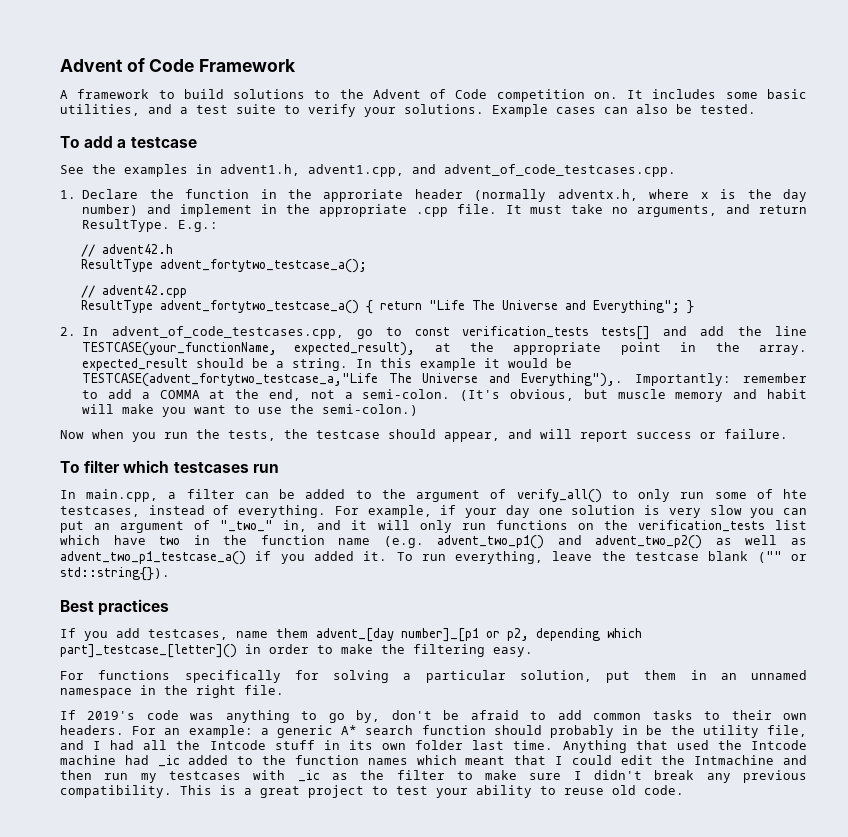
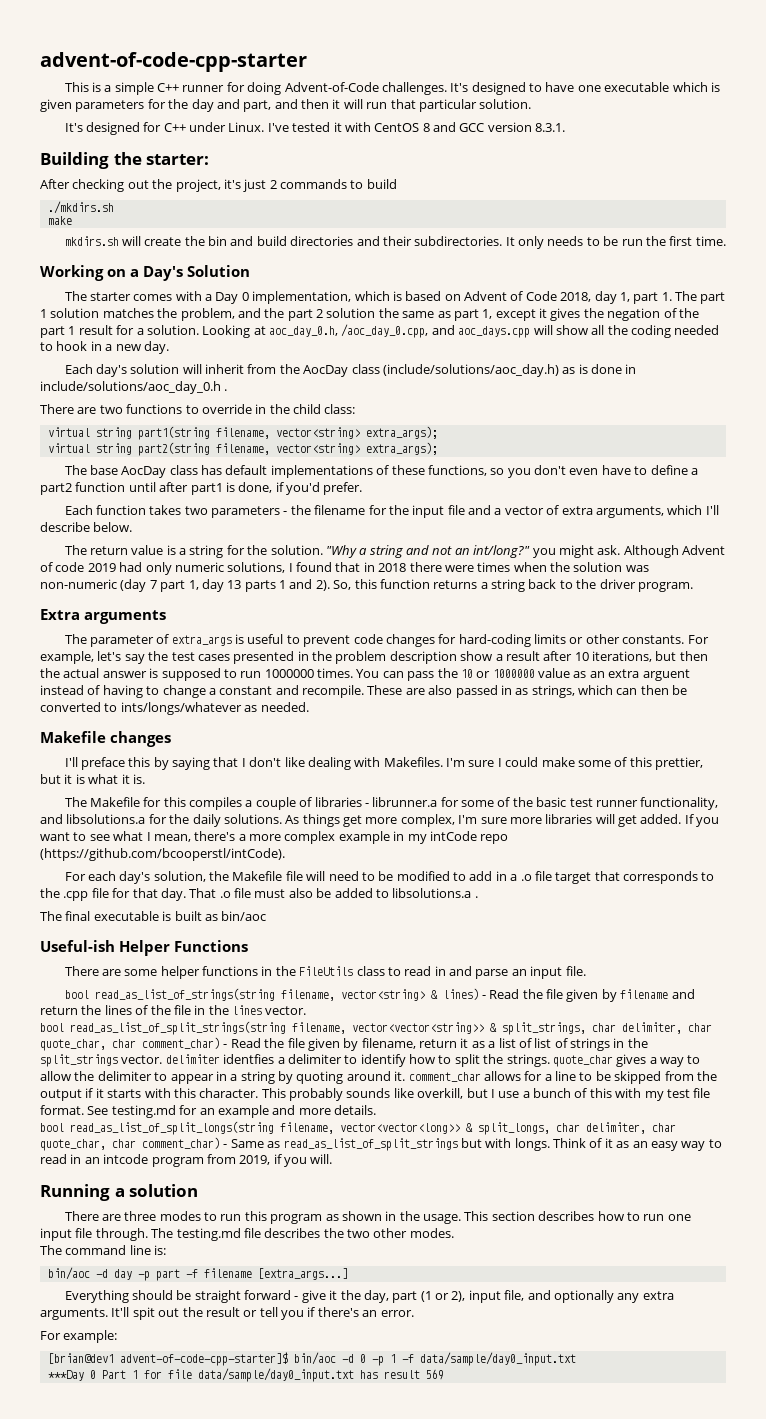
- Advent of Code Framework
- A framework to build solutions to the Advent of Code competition on. It includes some basic utilities, and a test suite to verify your solutions. Example cases can also be tested.
- To add a testcase
- See the examples in advent1.h, advent1.cpp, and advent_of_code_testcases.cpp.
- 1. Declare the function in the approriate header (normally adventx.h, where x is the day number) and implement in the appropriate .cpp file. It must take no arguments, and return ResultType. E.g.:
- // advent42.h
- ResultType advent_fortytwo_testcase_a();
- // advent42.cpp
- ResultType advent_fortytwo_testcase_a() { return "Life The Universe and Everything"; }
- 2. In advent_of_code_testcases.cpp, go to const verification_tests tests[] and add the line TESTCASE(your_functionName, expected_result), at the appropriate point in the array. expected_result should be a string. In this example it would be TESTCASE(advent_fortytwo_testcase_a,"Life The Universe and Everything"),. Importantly: remember to add a COMMA at the end, not a semi-colon. (It's obvious, but muscle memory and habit will make you want to use the semi-colon.)
- Now when you run the tests, the testcase should appear, and will report success or failure.
- To filter which testcases run
- In main.cpp, a filter can be added to the argument of verify_all() to only run some of hte testcases, instead of everything. For example, if your day one solution is very slow you can put an argument of "_two_" in, and it will only run functions on the verification_tests list which have two in the function name (e.g. advent_two_p1() and advent_two_p2() as well as advent_two_p1_testcase_a() if you added it. To run everything, leave the testcase blank ("" or std::string{}).
- Best practices
- If you add testcases, name them advent_[day number]_[p1 or p2, depending which part]_testcase_[letter]() in order to make the filtering easy.
- For functions specifically for solving a particular solution, put them in an unnamed namespace in the right file.
- If 2019's code was anything to go by, don't be afraid to add common tasks to their own headers. For an example: a generic A* search function should probably in be the utility file, and I had all the Intcode stuff in its own folder last time. Anything that used the Intcode machine had _ic added to the function names which meant that I could edit the Intmachine and then run my testcases with _ic as the filter to make sure I didn't break any previous compatibility. This is a great project to test your ability to reuse old code.
+ advent-of-code-cpp-starter
+ This is a simple C++ runner for doing Advent-of-Code challenges. It's designed to have one executable which is given parameters for the day and part, and then it will run that particular solution.
+ It's designed for C++ under Linux. I've tested it with CentOS 8 and GCC version 8.3.1.
+ Building the starter:
+ After checking out the project, it's just 2 commands to build
+ ./mkdirs.sh
+ make
+ mkdirs.sh will create the bin and build directories and their subdirectories. It only needs to be run the first time.
+ Working on a Day's Solution
+ The starter comes with a Day 0 implementation, which is based on Advent of Code 2018, day 1, part 1. The part 1 solution matches the problem, and the part 2 solution the same as part 1, except it gives the negation of the part 1 result for a solution. Looking at aoc_day_0.h, /aoc_day_0.cpp, and aoc_days.cpp will show all the coding needed to hook in a new day.
+ Each day's solution will inherit from the AocDay class (include/solutions/aoc_day.h) as is done in include/solutions/aoc_day_0.h .
+ There are two functions to override in the child class:
+ virtual string part1(string filename, vector<string> extra_args);
+ virtual string part2(string filename, vector<string> extra_args);
+ The base AocDay class has default implementations of these functions, so you don't even have to define a part2 function until after part1 is done, if you'd prefer.
+ Each function takes two parameters - the filename for the input file and a vector of extra arguments, which I'll describe below.
+ The return value is a string for the solution. "Why a string and not an int/long?" you might ask. Although Advent of code 2019 had only numeric solutions, I found that in 2018 there were times when the solution was non-numeric (day 7 part 1, day 13 parts 1 and 2). So, this function returns a string back to the driver program.
+ Extra arguments
+ The parameter of extra_args is useful to prevent code changes for hard-coding limits or other constants. For example, let's say the test cases presented in the problem description show a result after 10 iterations, but then the actual answer is supposed to run 1000000 times. You can pass the 10 or 1000000 value as an extra arguent instead of having to change a constant and recompile. These are also passed in as strings, which can then be converted to ints/longs/whatever as needed.
+ Makefile changes
+ I'll preface this by saying that I don't like dealing with Makefiles. I'm sure I could make some of this prettier, but it is what it is.
+ The Makefile for this compiles a couple of libraries - librunner.a for some of the basic test runner functionality, and libsolutions.a for the daily solutions. As things get more complex, I'm sure more libraries will get added. If you want to see what I mean, there's a more complex example in my intCode repo (https://github.com/bcooperstl/intCode).
+ For each day's solution, the Makefile file will need to be modified to add in a .o file target that corresponds to the .cpp file for that day. That .o file must also be added to libsolutions.a .
+ The final executable is built as bin/aoc
+ Useful-ish Helper Functions
+ There are some helper functions in the FileUtils class to read in and parse an input file.
+ bool read_as_list_of_strings(string filename, vector<string> & lines) - Read the file given by filename and return the lines of the file in the lines vector.
+ bool read_as_list_of_split_strings(string filename, vector<vector<string>> & split_strings, char delimiter, char quote_char, char comment_char) - Read the file given by filename, return it as a list of list of strings in the split_strings vector. delimiter identfies a delimiter to identify how to split the strings. quote_char gives a way to allow the delimiter to appear in a string by quoting around it. comment_char allows for a line to be skipped from the output if it starts with this character. This probably sounds like overkill, but I use a bunch of this with my test file format. See testing.md for an example and more details.
+ bool read_as_list_of_split_longs(string filename, vector<vector<long>> & split_longs, char delimiter, char quote_char, char comment_char) - Same as read_as_list_of_split_strings but with longs. Think of it as an easy way to read in an intcode program from 2019, if you will.
+ Running a solution
+ There are three modes to run this program as shown in the usage. This section describes how to run one input file through. The testing.md file describes the two other modes.
+ The command line is:
+ bin/aoc -d day -p part -f filename [extra_args...]
+ Everything should be straight forward - give it the day, part (1 or 2), input file, and optionally any extra arguments. It'll spit out the result or tell you if there's an error.
+ For example:
+ [brian@dev1 advent-of-code-cpp-starter]$ bin/aoc -d 0 -p 1 -f data/sample/day0_input.txt
+ ***Day 0 Part 1 for file data/sample/day0_input.txt has result 569

